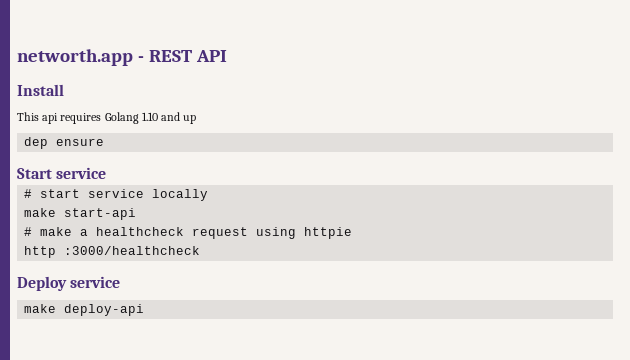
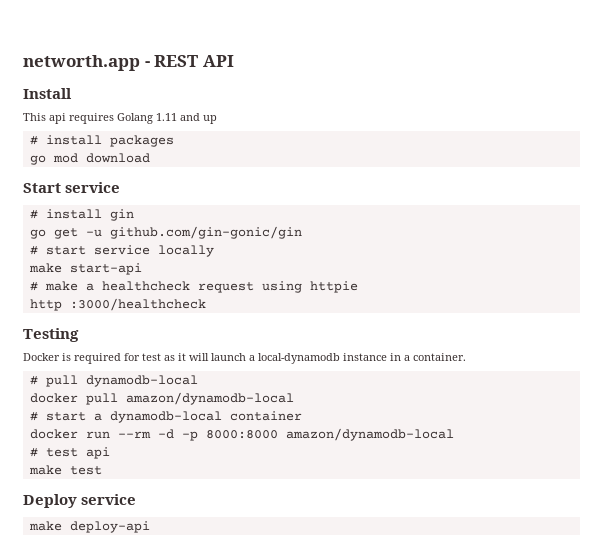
- This api requires Golang 1.10 and up
+ This api requires Golang 1.11 and up
- dep ensure
+ # install packages
+ go mod download
  Start service
+ # install gin
+ go get -u github.com/gin-gonic/gin
+ Testing
+ Docker is required for test as it will launch a local-dynamodb instance in a container.
+ # pull dynamodb-local
+ docker pull amazon/dynamodb-local
+ # start a dynamodb-local container
+ docker run --rm -d -p 8000:8000 amazon/dynamodb-local
+ # test api
+ make test

